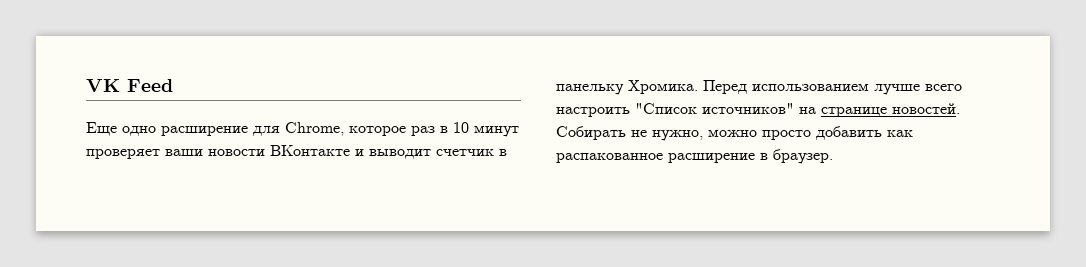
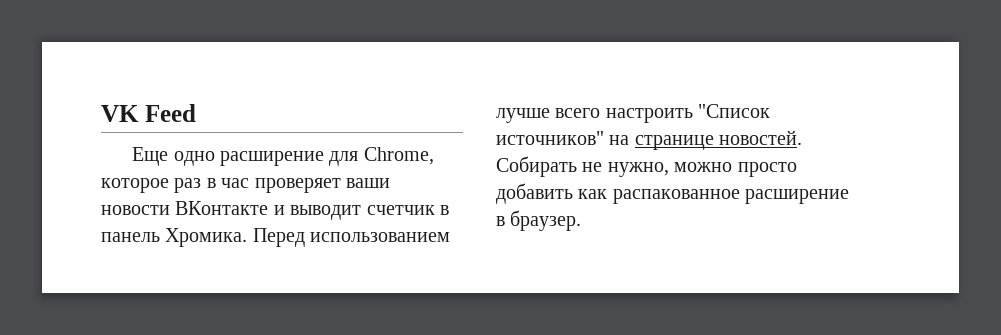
- Еще одно расширение для Chrome, которое раз в 10 минут проверяет ваши новости ВКонтакте и выводит счетчик в панельку Хромика.
+ Еще одно расширение для Chrome, которое раз в час проверяет ваши новости ВКонтакте и выводит счетчик в панель Хромика.

